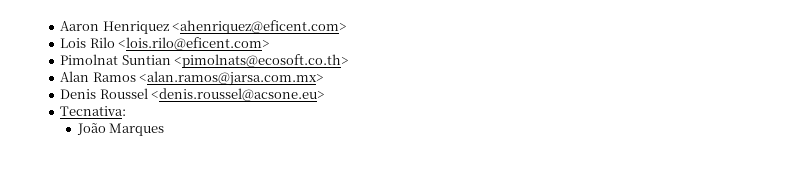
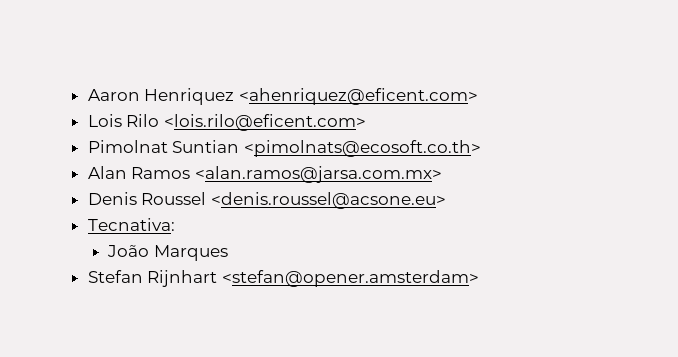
+ Stefan Rijnhart <stefan@opener.amsterdam>

